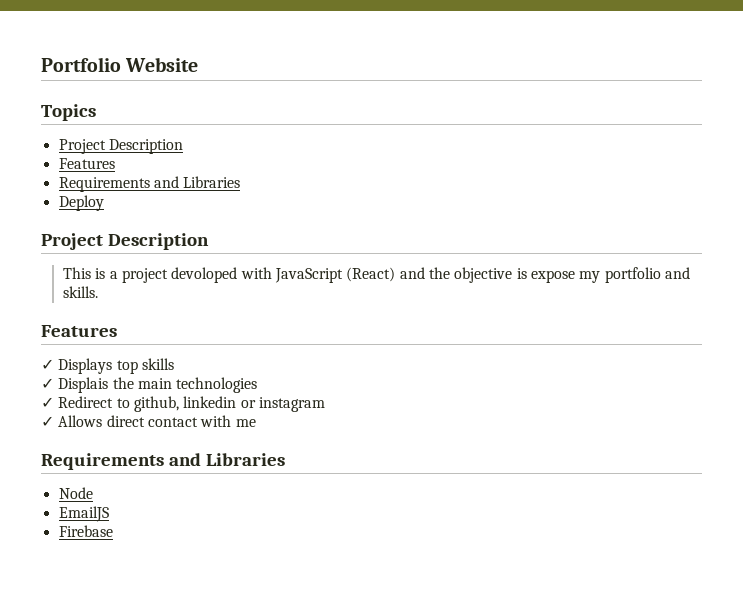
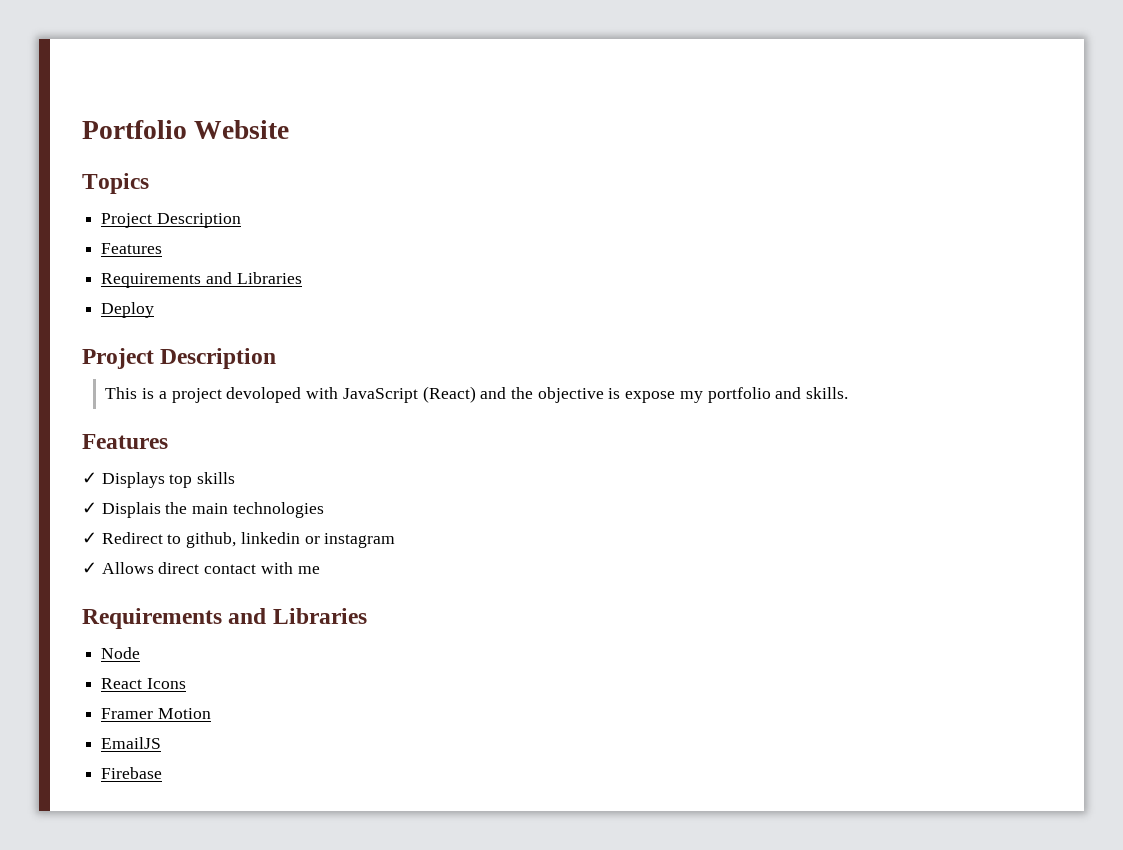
+ React Icons
+ Framer Motion

